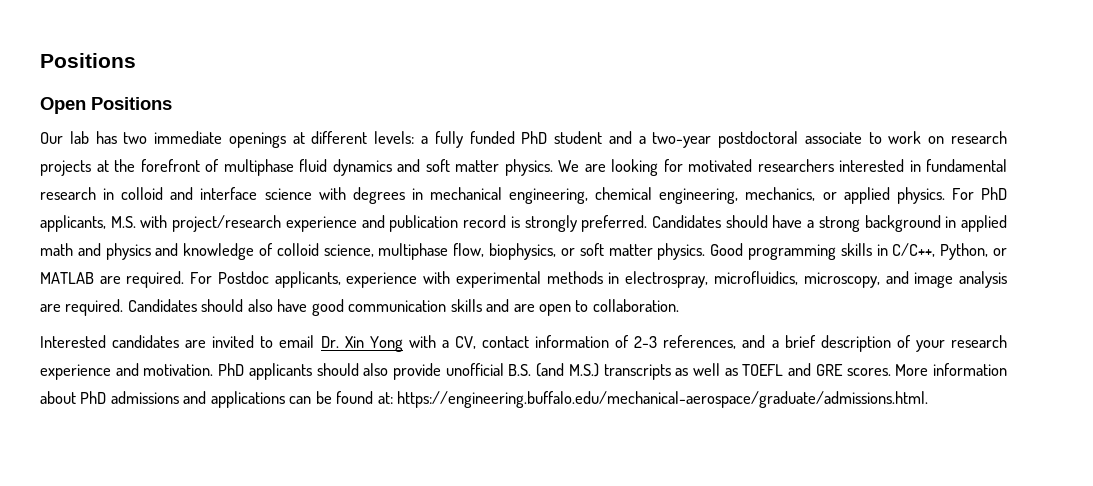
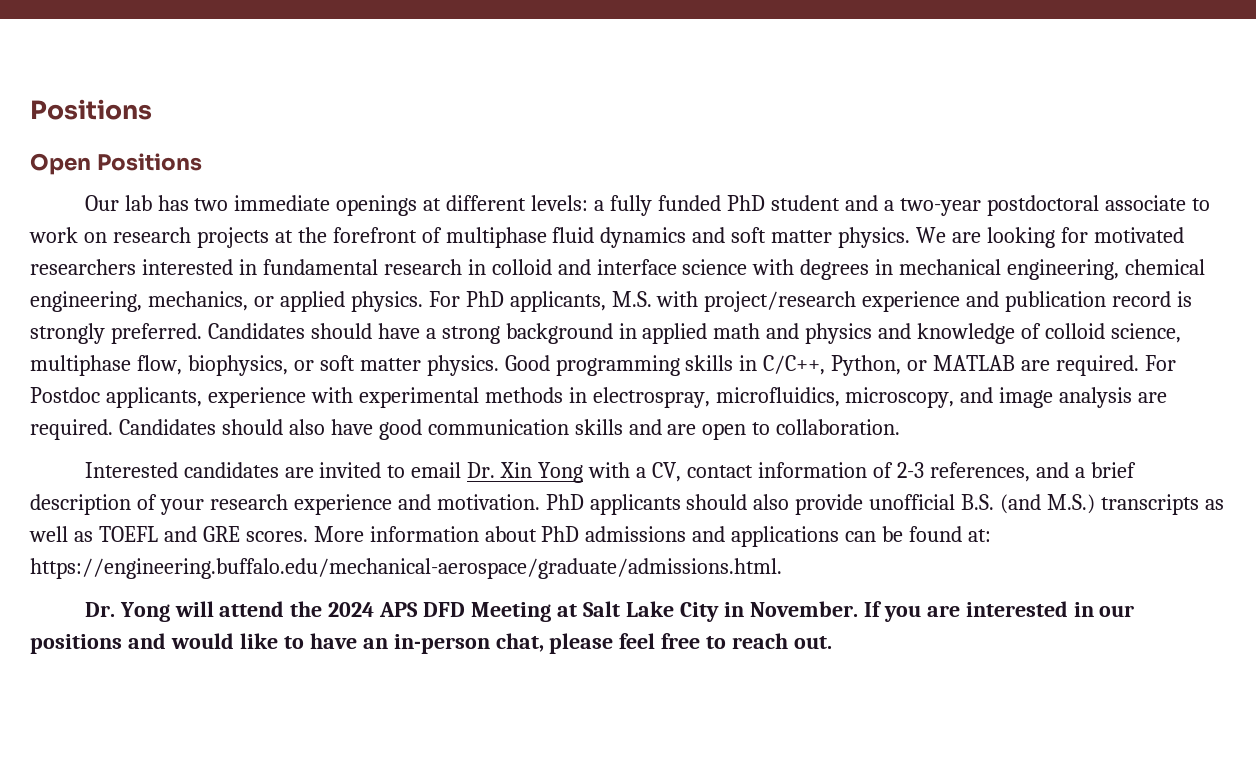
+ Dr. Yong will attend the 2024 APS DFD Meeting at Salt Lake City in November. If you are interested in our positions and would like to have an in-person chat, please feel free to reach out.

